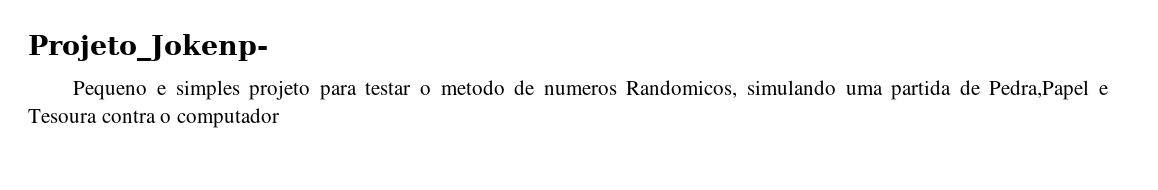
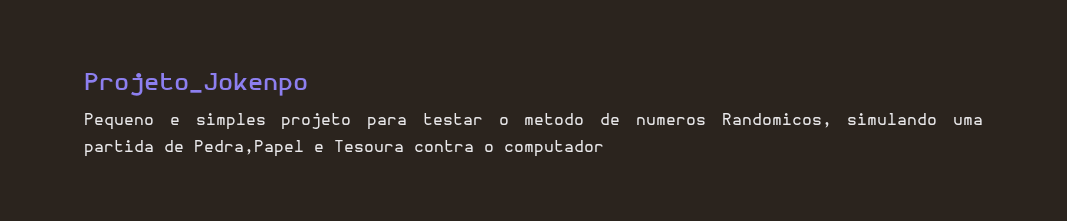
- Projeto_Jokenp-
+ Projeto_Jokenpo

